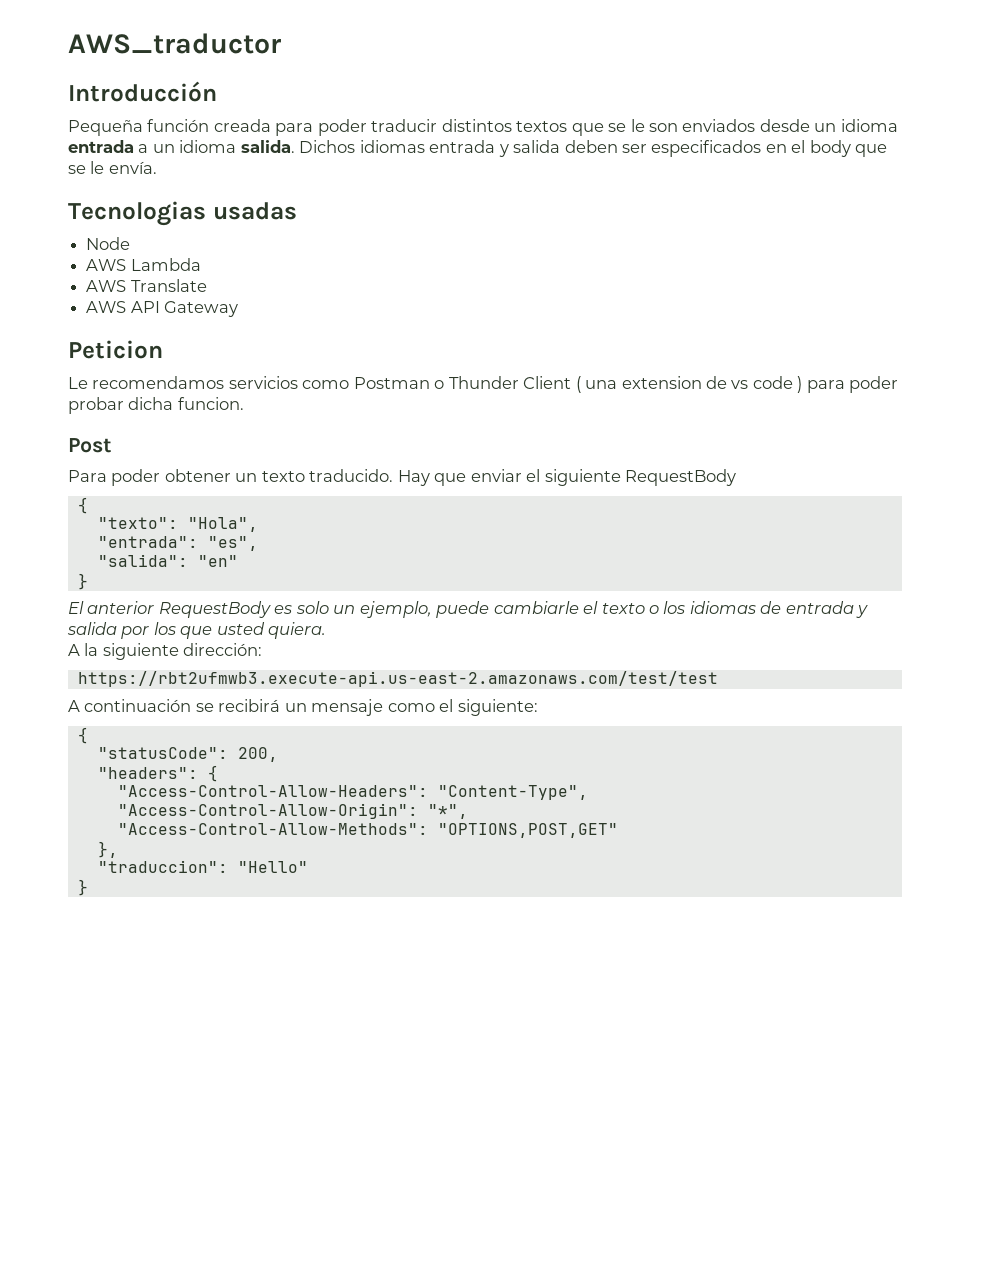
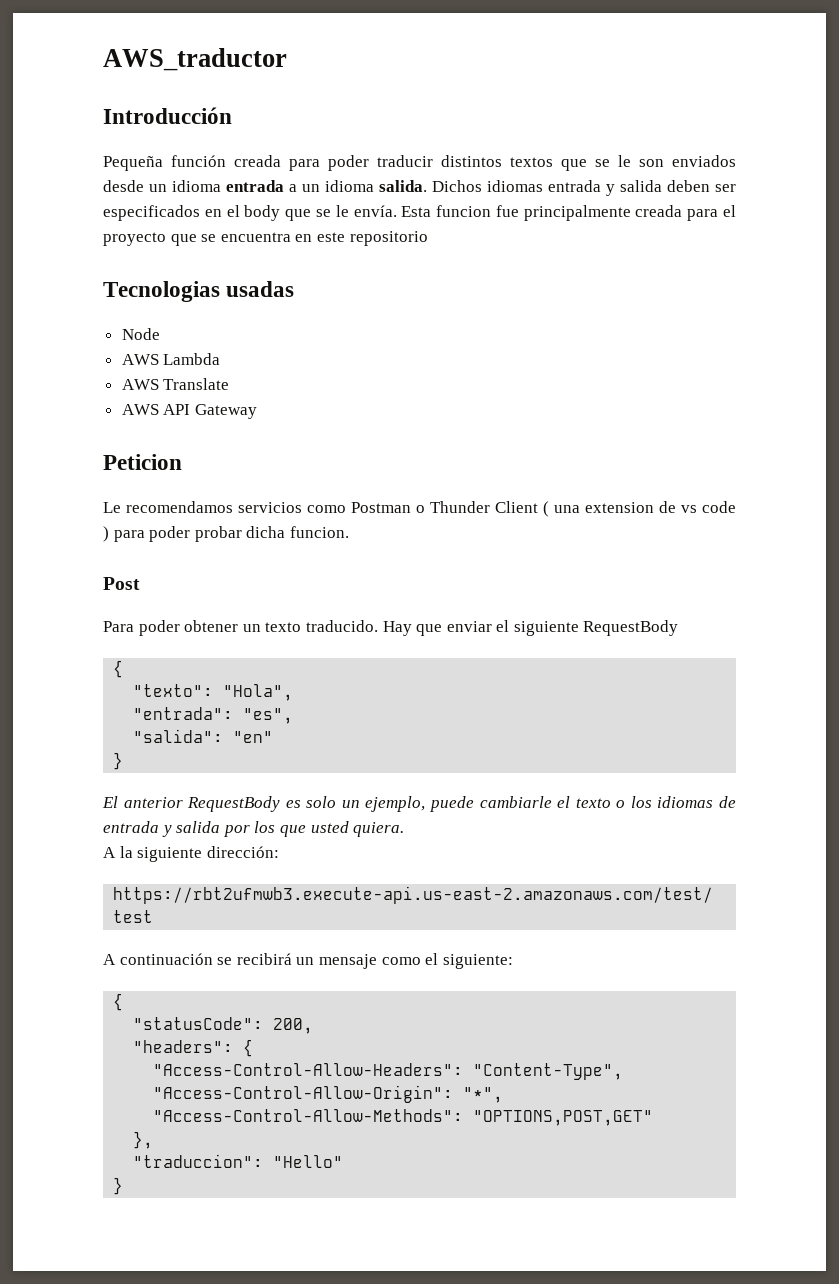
+ Esta funcion fue principalmente creada para el proyecto que se encuentra en este repositorio

